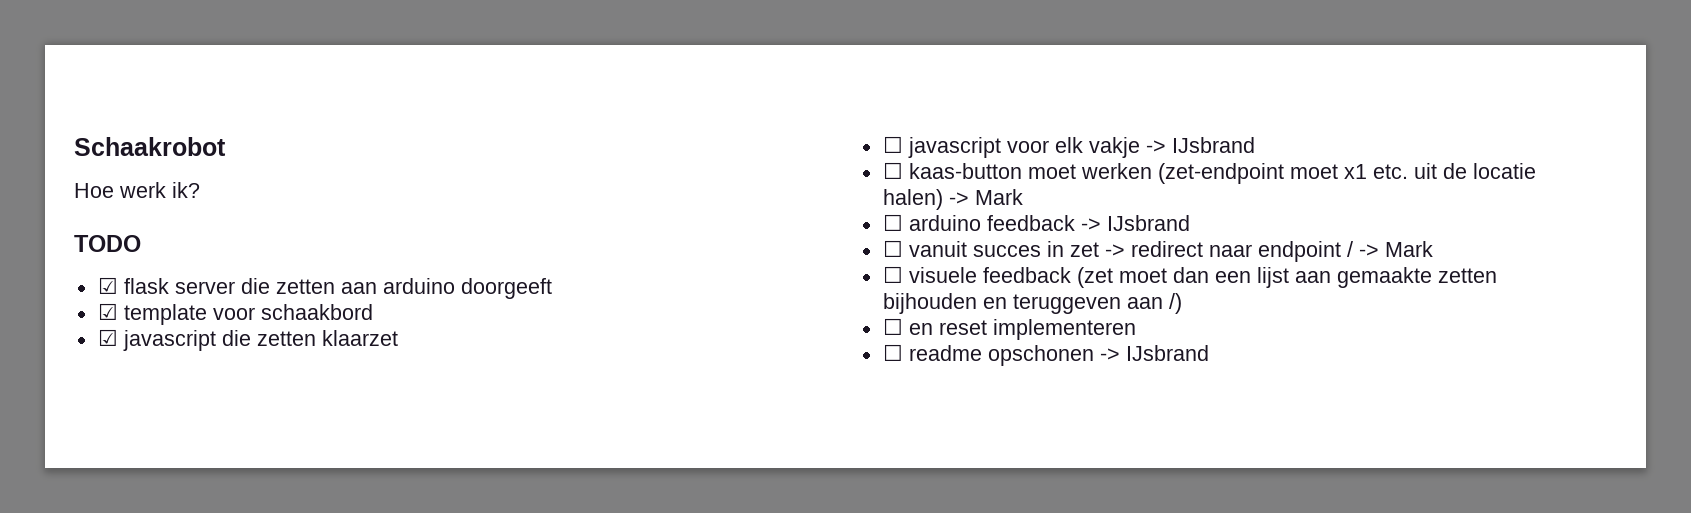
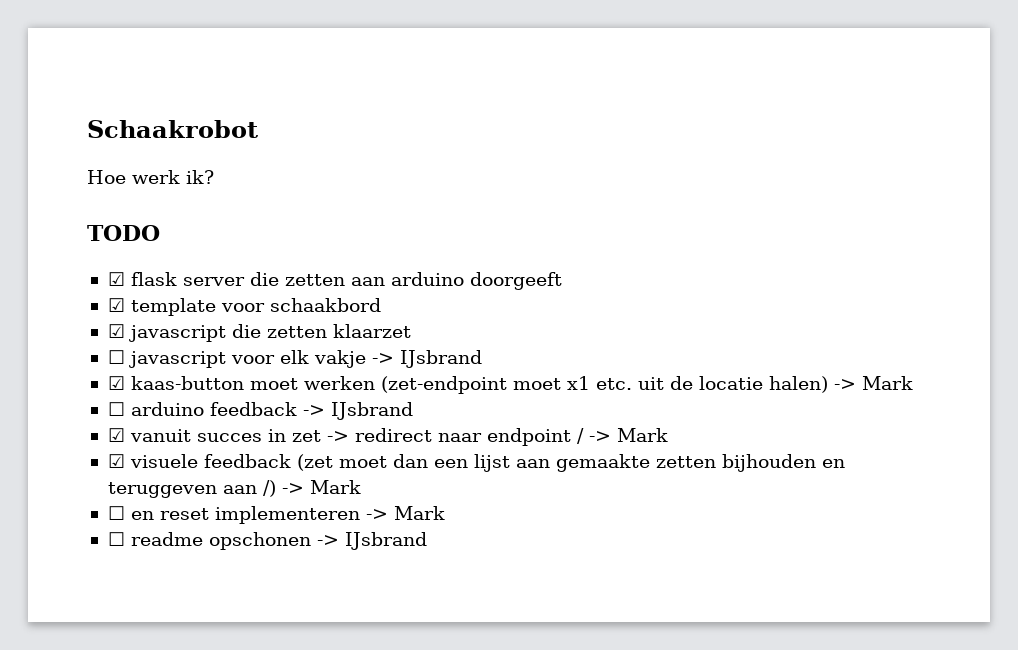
- ☐ kaas-button moet werken (zet-endpoint moet x1 etc. uit de locatie halen) -> Mark
+ ☑ kaas-button moet werken (zet-endpoint moet x1 etc. uit de locatie halen) -> Mark
- ☐ vanuit succes in zet -> redirect naar endpoint / -> Mark
+ ☑ vanuit succes in zet -> redirect naar endpoint / -> Mark
- ☐ visuele feedback (zet moet dan een lijst aan gemaakte zetten bijhouden en teruggeven aan /)
+ ☑ visuele feedback (zet moet dan een lijst aan gemaakte zetten bijhouden en teruggeven aan /) -> Mark
- ☐ en reset implementeren
+ ☐ en reset implementeren -> Mark

